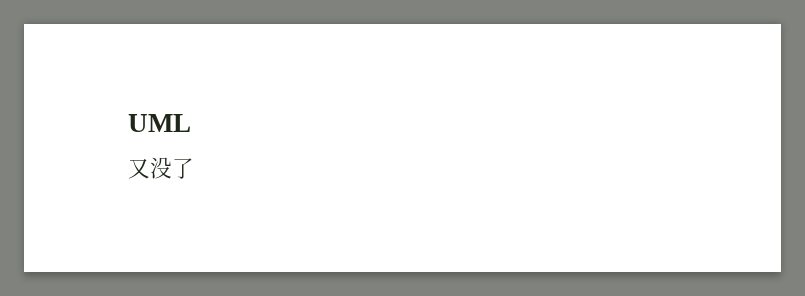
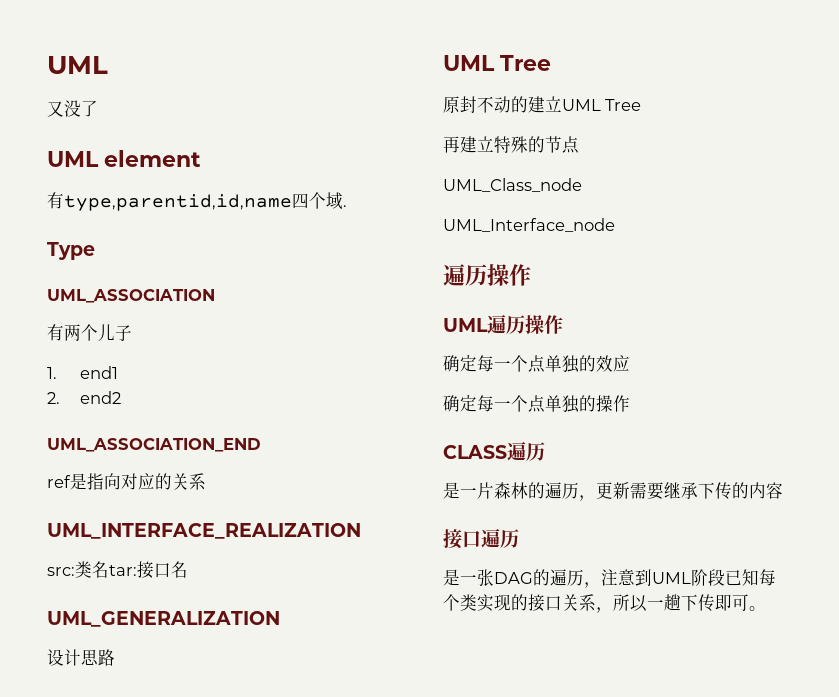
+ UML element
+ 有type,parentid,id,name四个域.
+ Type
+ UML_ASSOCIATION
+ 有两个儿子
+ 1. end1
+ 2. end2
+ UML_ASSOCIATION_END
+ ref是指向对应的关系
+ UML_INTERFACE_REALIZATION
+ src:类名tar:接口名
+ UML_GENERALIZATION
+ 设计思路
+ UML Tree
+ 原封不动的建立UML Tree
+ 再建立特殊的节点
+ UML_Class_node
+ UML_Interface_node
+ 遍历操作
+ UML遍历操作
+ 确定每一个点单独的效应
+ 确定每一个点单独的操作
+ CLASS遍历
+ 是一片森林的遍历，更新需要继承下传的内容
+ 接口遍历
+ 是一张DAG的遍历，注意到UML阶段已知每个类实现的接口关系，所以一趟下传即可。

